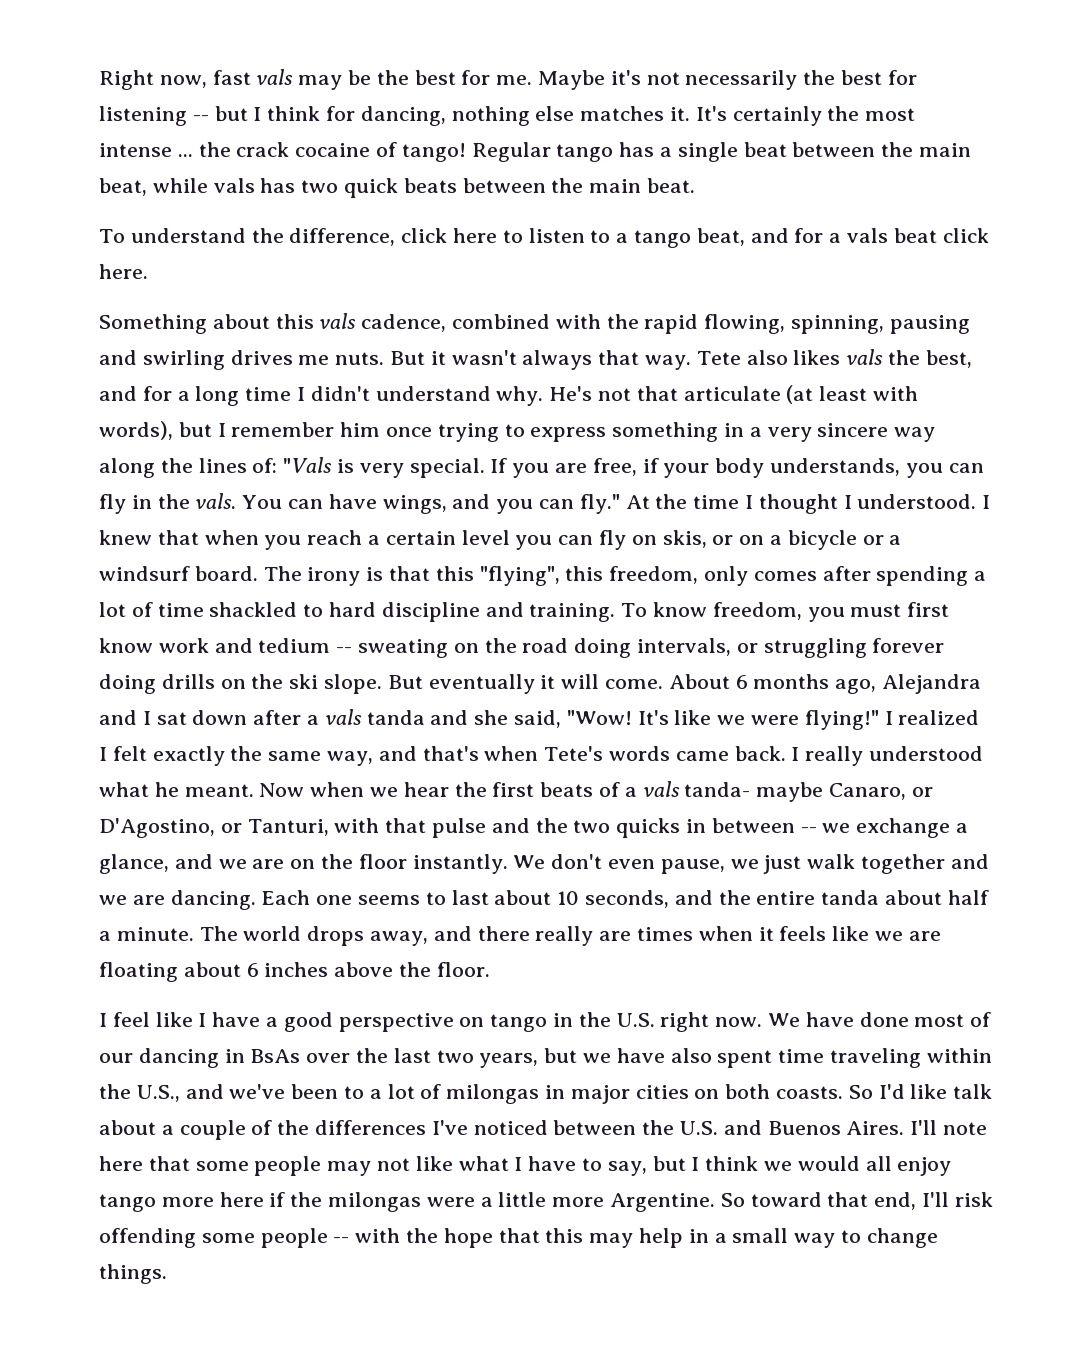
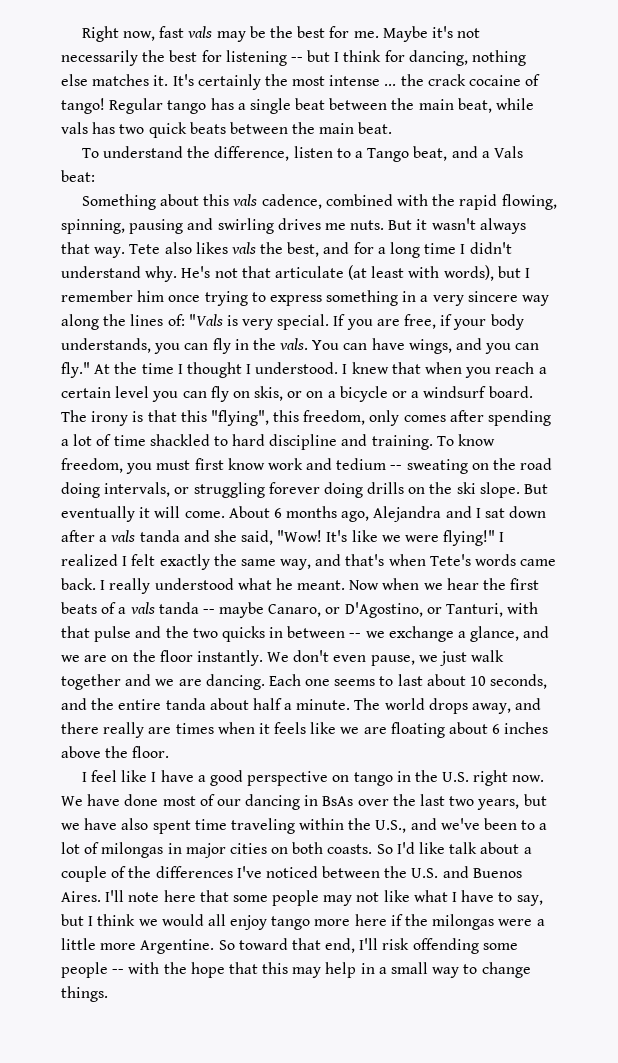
- To understand the difference, click here to listen to a tango beat, and for a vals beat click here.
+ To understand the difference, listen to a Tango beat, and a Vals beat:
- Now when we hear the first beats of a vals tanda- maybe Canaro, or D'Agostino, or Tanturi, with that pulse and the two quicks in between -- we exchange a glance, and we are on the floor instantly.
+ Now when we hear the first beats of a vals tanda -- maybe Canaro, or D'Agostino, or Tanturi, with that pulse and the two quicks in between -- we exchange a glance, and we are on the floor instantly.

